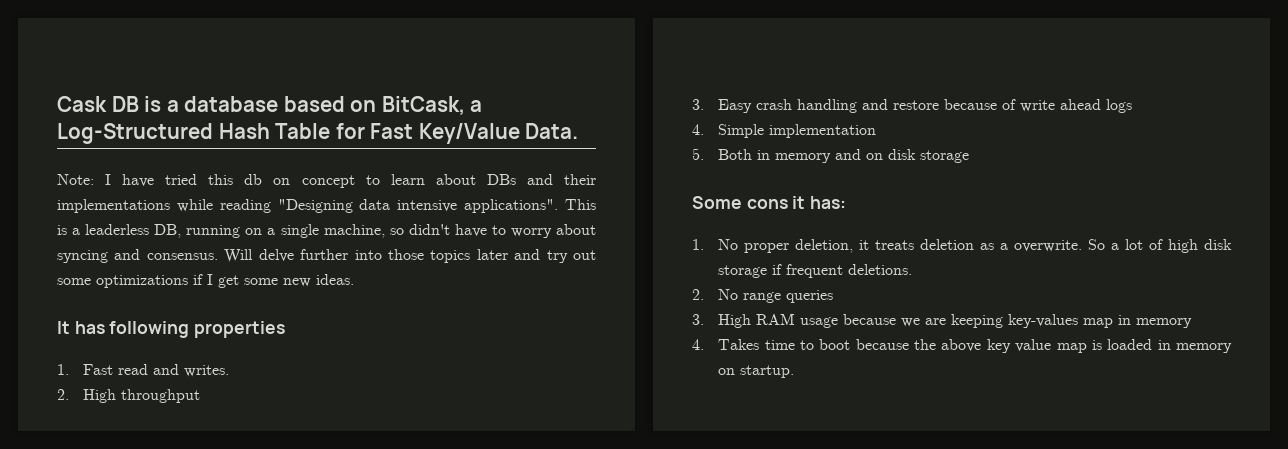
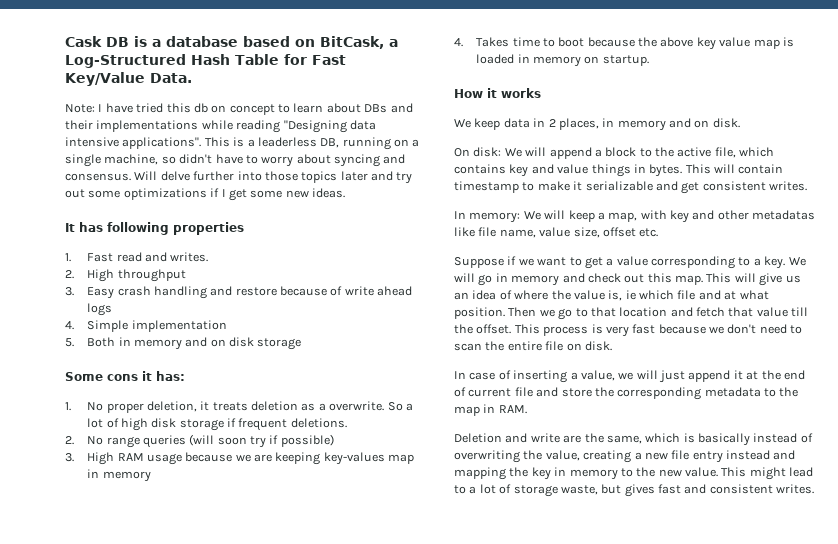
- 2. No range queries
+ 2. No range queries (will soon try if possible)
+ How it works
+ We keep data in 2 places, in memory and on disk.
+ On disk: We will append a block to the active file, which contains key and value things in bytes. This will contain timestamp to make it serializable and get consistent writes.
+ In memory: We will keep a map, with key and other metadatas like file name, value size, offset etc.
+ Suppose if we want to get a value corresponding to a key. We will go in memory and check out this map. This will give us an idea of where the value is, ie which file and at what position. Then we go to that location and fetch that value till the offset. This process is very fast because we don't need to scan the entire file on disk.
+ In case of inserting a value, we will just append it at the end of current file and store the corresponding metadata to the map in RAM.
+ Deletion and write are the same, which is basically instead of overwriting the value, creating a new file entry instead and mapping the key in memory to the new value. This might lead to a lot of storage waste, but gives fast and consistent writes.

